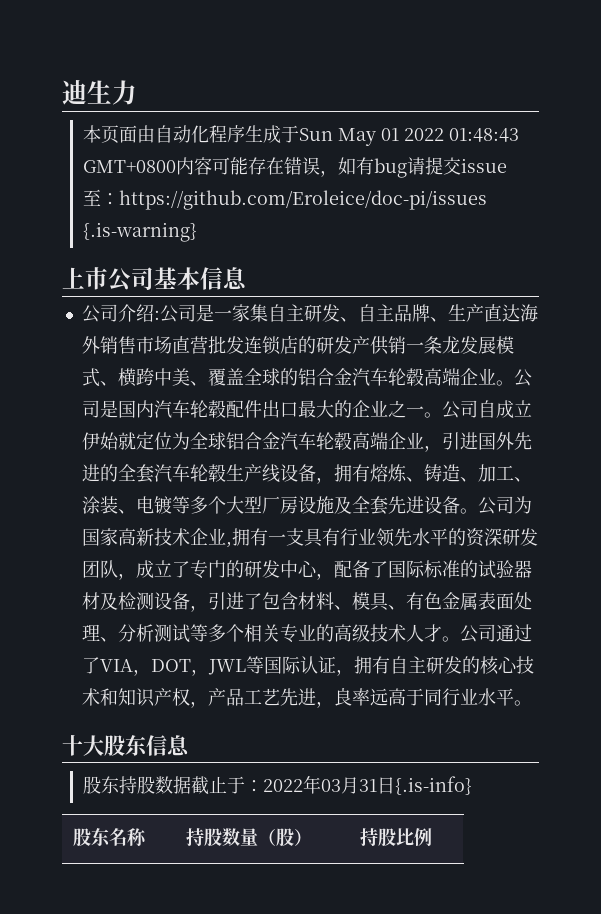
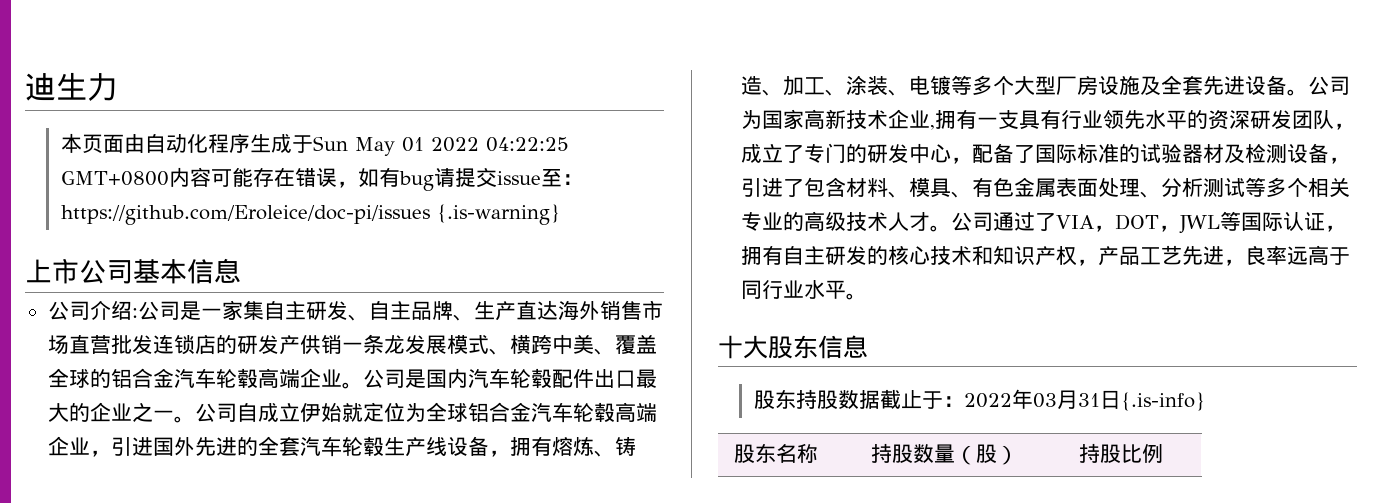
- 本页面由自动化程序生成于Sun May 01 2022 01:48:43 GMT+0800内容可能存在错误，如有bug请提交issue至：https://github.com/Eroleice/doc-pi/issues {.is-warning}
+ 本页面由自动化程序生成于Sun May 01 2022 04:22:25 GMT+0800内容可能存在错误，如有bug请提交issue至：https://github.com/Eroleice/doc-pi/issues {.is-warning}

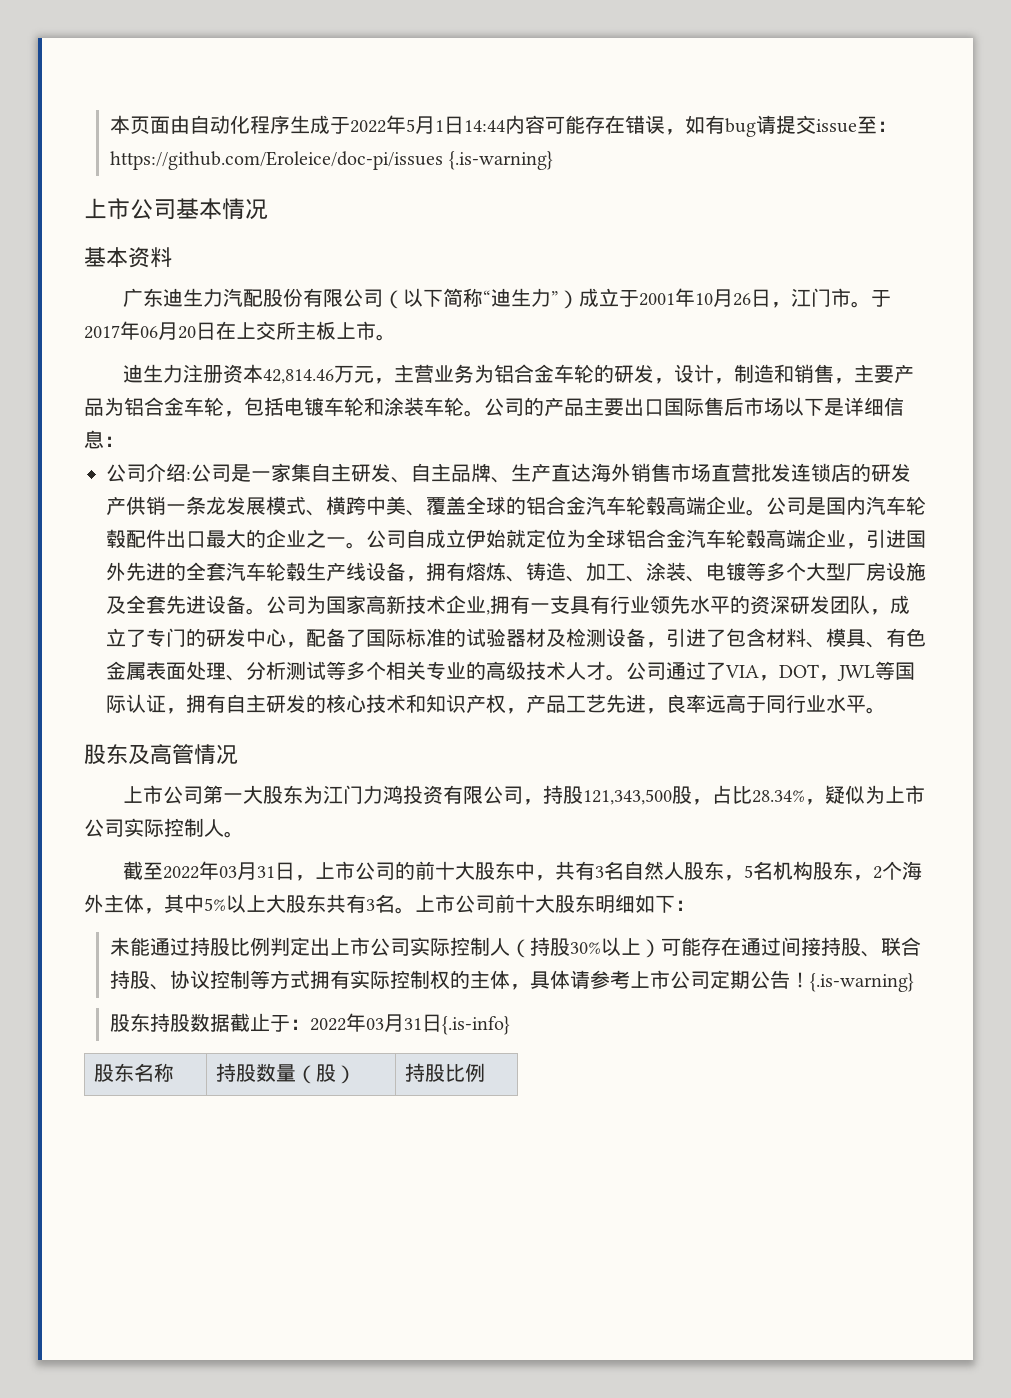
- 迪生力
- 本页面由自动化程序生成于Sun May 01 2022 04:22:25 GMT+0800内容可能存在错误，如有bug请提交issue至：https://github.com/Eroleice/doc-pi/issues {.is-warning}
+ 本页面由自动化程序生成于2022年5月1日14:44内容可能存在错误，如有bug请提交issue至：https://github.com/Eroleice/doc-pi/issues {.is-warning}
- 上市公司基本信息
+ 上市公司基本情况
+ 基本资料
+ 广东迪生力汽配股份有限公司（以下简称“迪生力”）成立于2001年10月26日，江门市。于2017年06月20日在上交所主板上市。
+ 迪生力注册资本42,814.46万元，主营业务为铝合金车轮的研发，设计，制造和销售，主要产品为铝合金车轮，包括电镀车轮和涂装车轮。公司的产品主要出口国际售后市场以下是详细信息：
- 十大股东信息
+ 股东及高管情况
+ 上市公司第一大股东为江门力鸿投资有限公司，持股121,343,500股，占比28.34%，疑似为上市公司实际控制人。
+ 截至2022年03月31日，上市公司的前十大股东中，共有3名自然人股东，5名机构股东，2个海外主体，其中5%以上大股东共有3名。上市公司前十大股东明细如下：
+ 未能通过持股比例判定出上市公司实际控制人（持股30%以上）可能存在通过间接持股、联合持股、协议控制等方式拥有实际控制权的主体，具体请参考上市公司定期公告！{.is-warning}

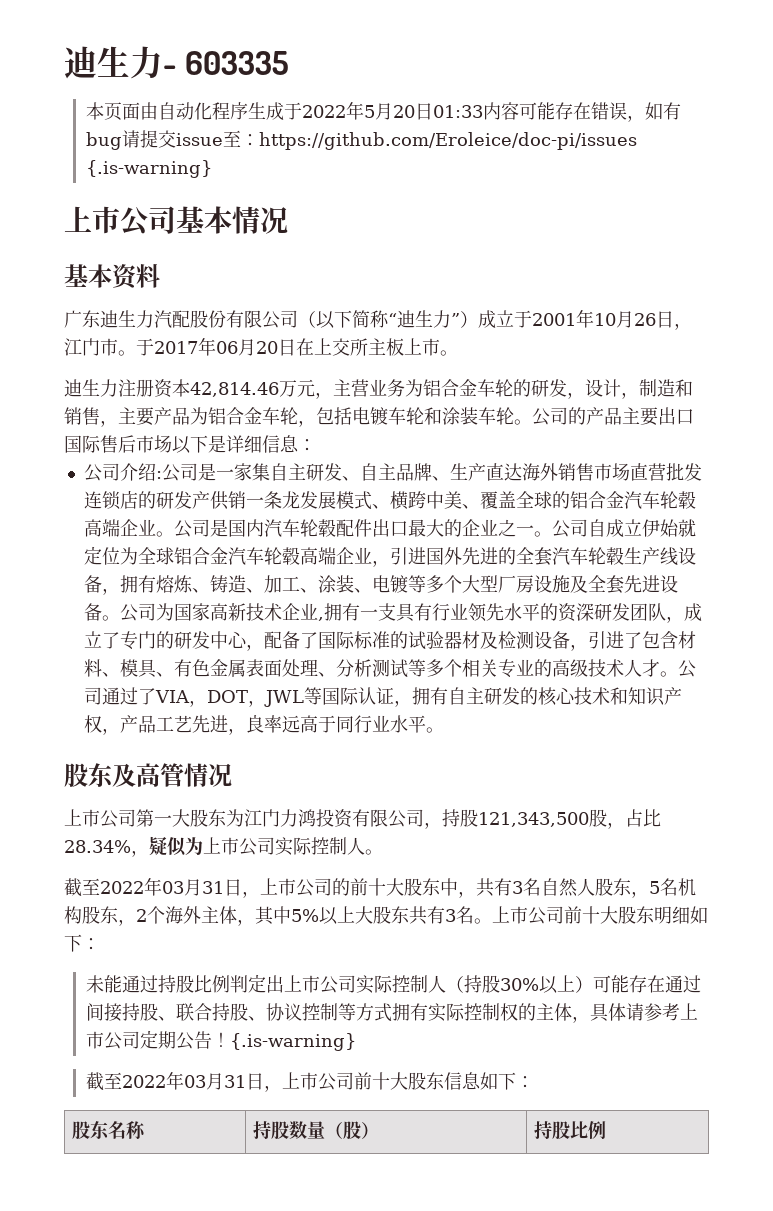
+ 迪生力- 603335
- 本页面由自动化程序生成于2022年5月1日14:44内容可能存在错误，如有bug请提交issue至：https://github.com/Eroleice/doc-pi/issues {.is-warning}
+ 本页面由自动化程序生成于2022年5月20日01:33内容可能存在错误，如有bug请提交issue至：https://github.com/Eroleice/doc-pi/issues {.is-warning}
- 股东持股数据截止于：2022年03月31日{.is-info}
+ 截至2022年03月31日，上市公司前十大股东信息如下：

